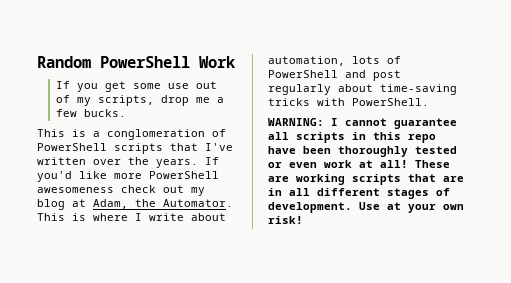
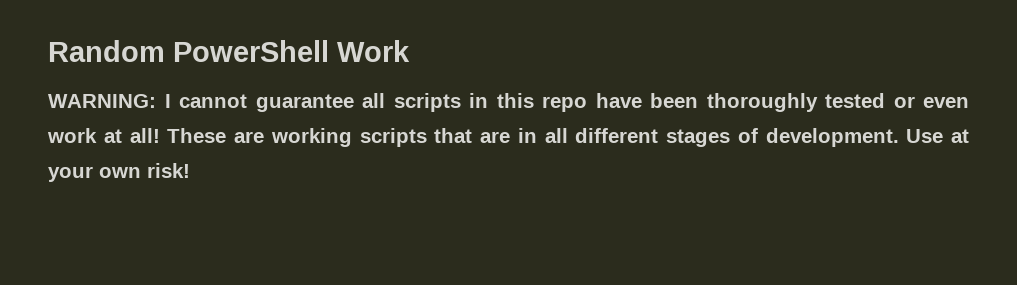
- If you get some use out of my scripts, drop me a few bucks.
- This is a conglomeration of PowerShell scripts that I've written over the years. If you'd like more PowerShell awesomeness check out my blog at Adam, the Automator. This is where I write about automation, lots of PowerShell and post regularly about time-saving tricks with PowerShell.

